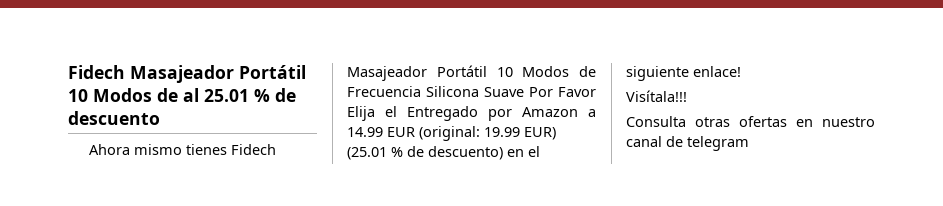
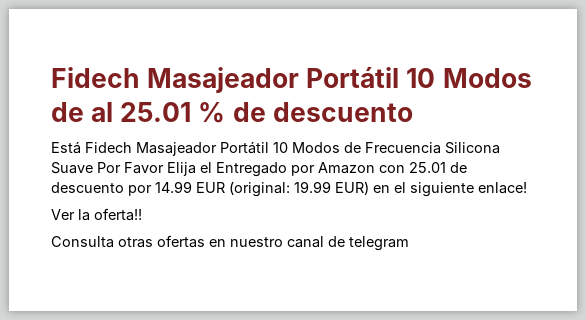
- Ahora mismo tienes Fidech Masajeador Portátil 10 Modos de Frecuencia Silicona Suave Por Favor Elija el Entregado por Amazon a 14.99 EUR (original: 19.99 EUR) (25.01 % de descuento) en el siguiente enlace!
+ Está Fidech Masajeador Portátil 10 Modos de Frecuencia Silicona Suave Por Favor Elija el Entregado por Amazon con 25.01 de descuento por 14.99 EUR (original: 19.99 EUR) en el siguiente enlace!
- Visítala!!!
+ Ver la oferta!!

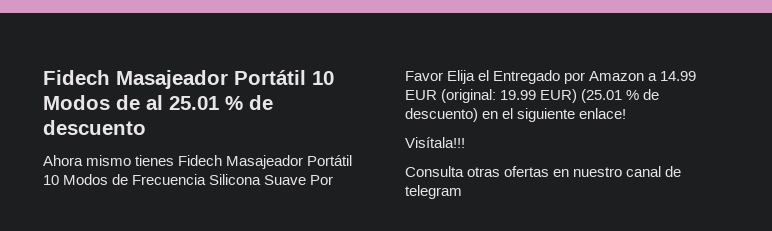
- Está Fidech Masajeador Portátil 10 Modos de Frecuencia Silicona Suave Por Favor Elija el Entregado por Amazon con 25.01 de descuento por 14.99 EUR (original: 19.99 EUR) en el siguiente enlace!
+ Ahora mismo tienes Fidech Masajeador Portátil 10 Modos de Frecuencia Silicona Suave Por Favor Elija el Entregado por Amazon a 14.99 EUR (original: 19.99 EUR) (25.01 % de descuento) en el siguiente enlace!
- Ver la oferta!!
+ Visítala!!!

